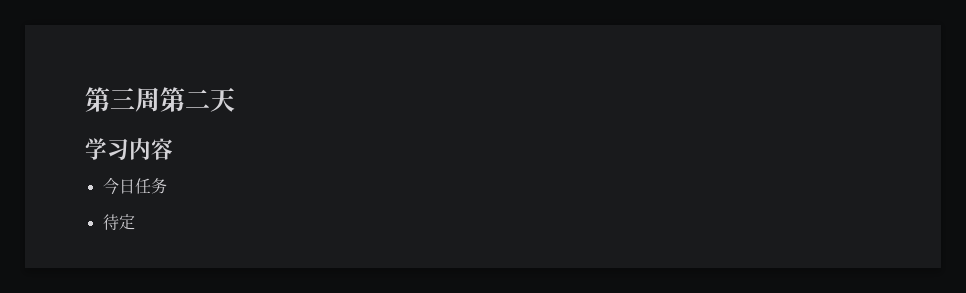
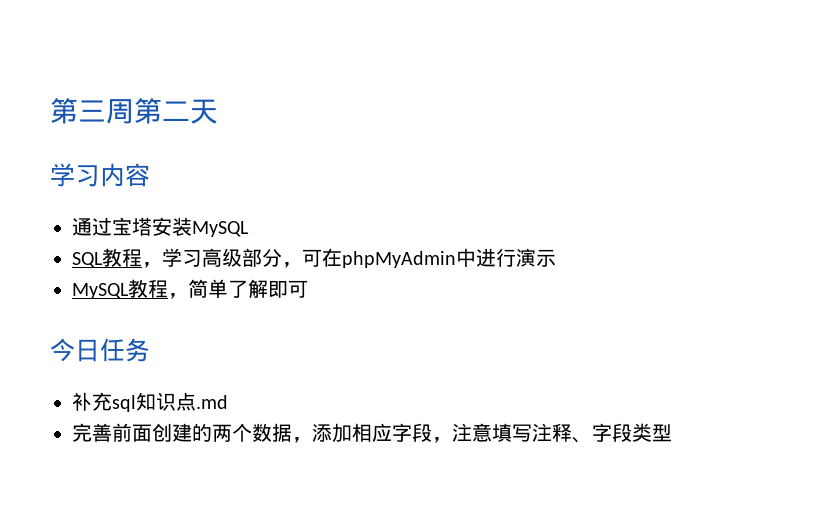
+ 通过宝塔安装MySQL
+ SQL教程，学习高级部分，可在phpMyAdmin中进行演示
+ MySQL教程，简单了解即可
  今日任务
- 待定
+ 补充sql知识点.md
+ 完善前面创建的两个数据，添加相应字段，注意填写注释、字段类型

